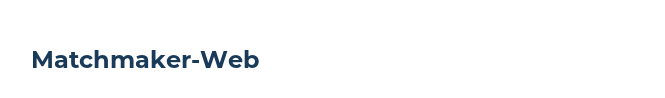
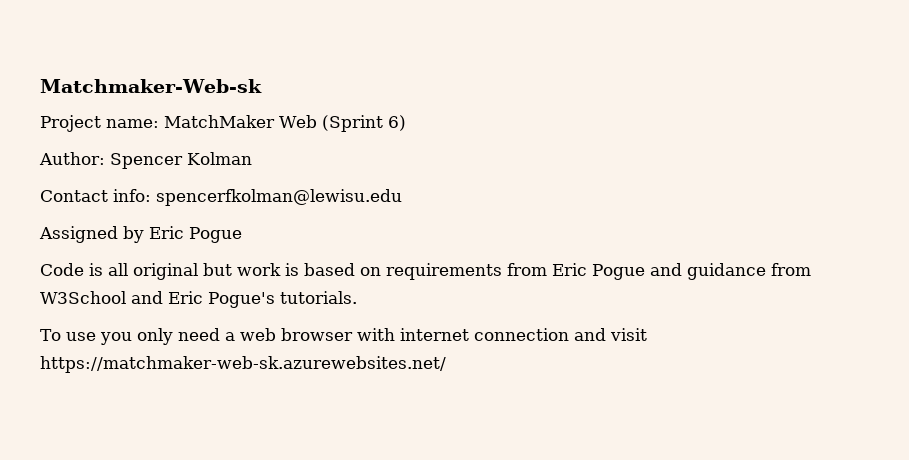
- Matchmaker-Web
+ Matchmaker-Web-sk
+ Project name: MatchMaker Web (Sprint 6)
+ Author: Spencer Kolman
+ Contact info: spencerfkolman@lewisu.edu
+ Assigned by Eric Pogue
+ Code is all original but work is based on requirements from Eric Pogue and guidance from W3School and Eric Pogue's tutorials.
+ To use you only need a web browser with internet connection and visit https://matchmaker-web-sk.azurewebsites.net/

